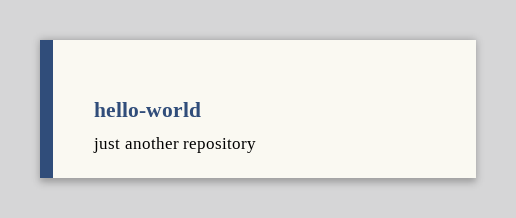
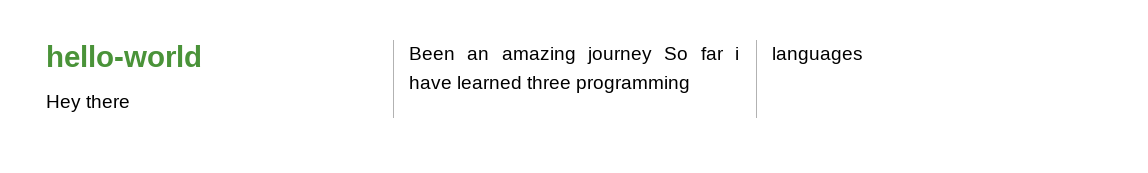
- just another repository
+ Hey there
+ Been an amazing journey So far i have learned three programming languages

